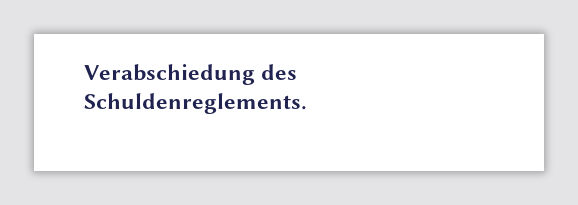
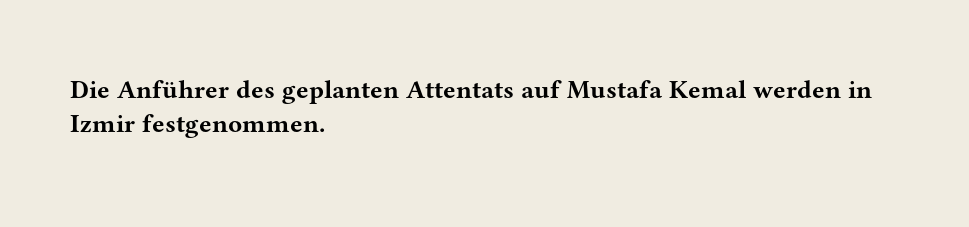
- Verabschiedung des Schuldenreglements.
+ Die Anführer des geplanten Attentats auf Mustafa Kemal werden in Izmir festgenommen.

